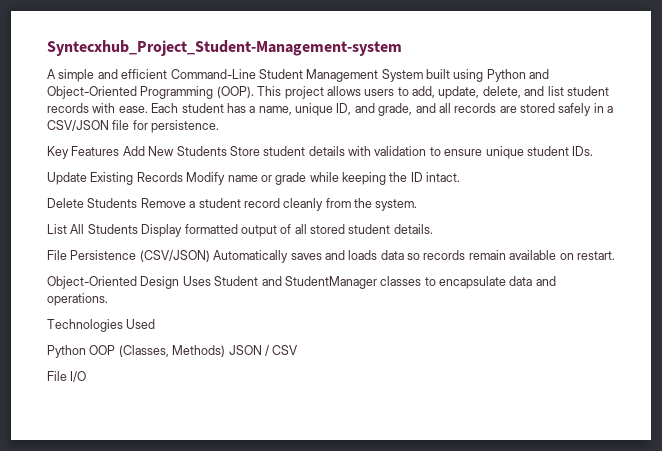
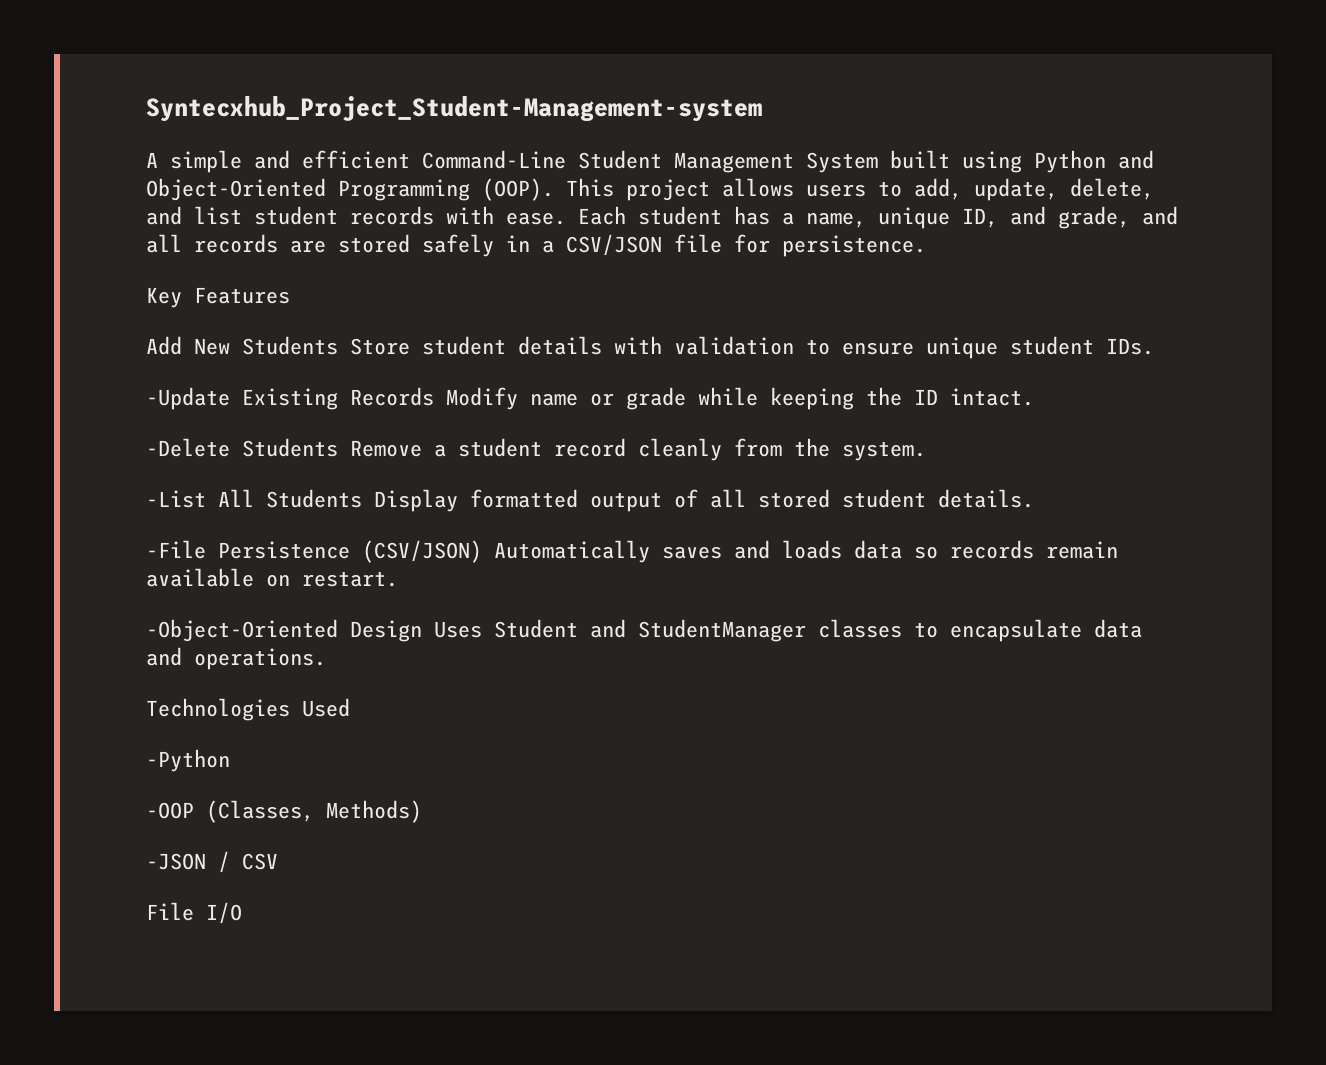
- Key Features Add New Students Store student details with validation to ensure unique student IDs.
+ Key Features
+ Add New Students Store student details with validation to ensure unique student IDs.
- Update Existing Records Modify name or grade while keeping the ID intact.
+ -Update Existing Records Modify name or grade while keeping the ID intact.
- Delete Students Remove a student record cleanly from the system.
+ -Delete Students Remove a student record cleanly from the system.
- List All Students Display formatted output of all stored student details.
+ -List All Students Display formatted output of all stored student details.
- File Persistence (CSV/JSON) Automatically saves and loads data so records remain available on restart.
+ -File Persistence (CSV/JSON) Automatically saves and loads data so records remain available on restart.
- Object-Oriented Design Uses Student and StudentManager classes to encapsulate data and operations.
+ -Object-Oriented Design Uses Student and StudentManager classes to encapsulate data and operations.
- Python OOP (Classes, Methods) JSON / CSV
+ -Python
+ -OOP (Classes, Methods)
+ -JSON / CSV

